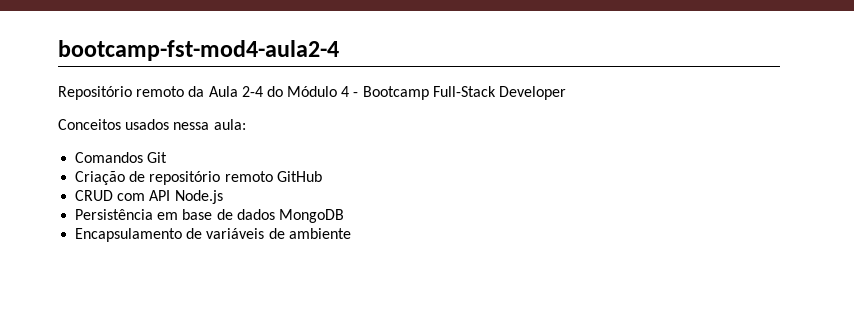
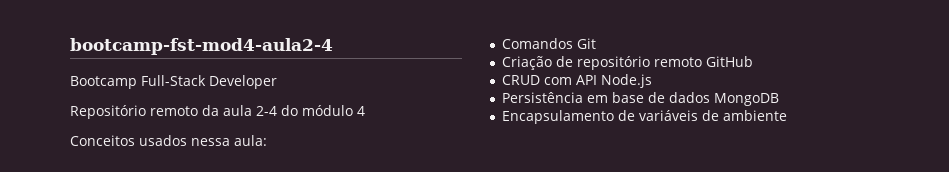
+ Bootcamp Full-Stack Developer
- Repositório remoto da Aula 2-4 do Módulo 4 - Bootcamp Full-Stack Developer
+ Repositório remoto da aula 2-4 do módulo 4

